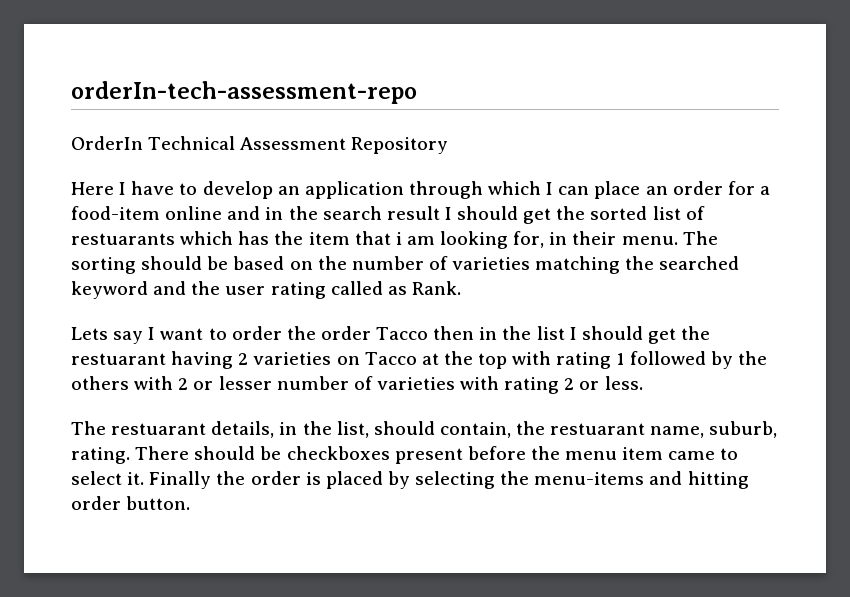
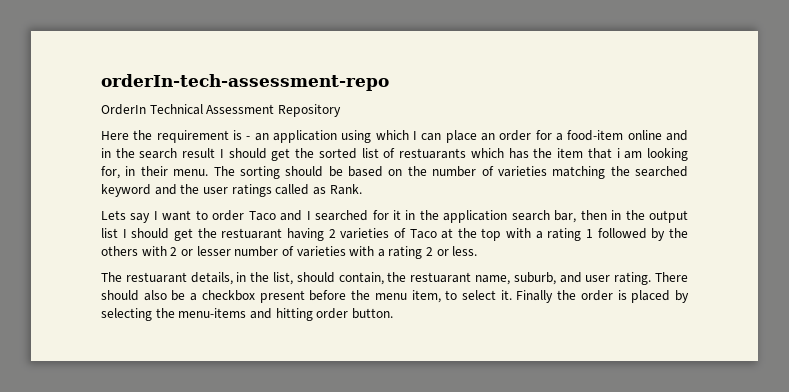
- Here I have to develop an application through which I can place an order for a food-item online and in the search result I should get the sorted list of restuarants which has the item that i am looking for, in their menu.
+ Here the requirement is - an application using which I can place an order for a food-item online and in the search result I should get the sorted list of restuarants which has the item that i am looking for, in their menu.
- The sorting should be based on the number of varieties matching the searched keyword and the user rating called as Rank.
+ The sorting should be based on the number of varieties matching the searched keyword and the user ratings called as Rank.
- Lets say I want to order the order Tacco then in the list I should get the restuarant having 2 varieties on Tacco at the top with rating 1 followed by the others with 2 or lesser number of varieties with rating 2 or less.
+ Lets say I want to order Taco and I searched for it in the application search bar, then in the output list I should get the restuarant having 2 varieties of Taco at the top with a rating 1 followed by the others with 2 or lesser number of varieties with a rating 2 or less.
- The restuarant details, in the list, should contain, the restuarant name, suburb, rating.
+ The restuarant details, in the list, should contain, the restuarant name, suburb, and user rating.
- There should be checkboxes present before the menu item came to select it.
+ There should also be a checkbox present before the menu item, to select it.

